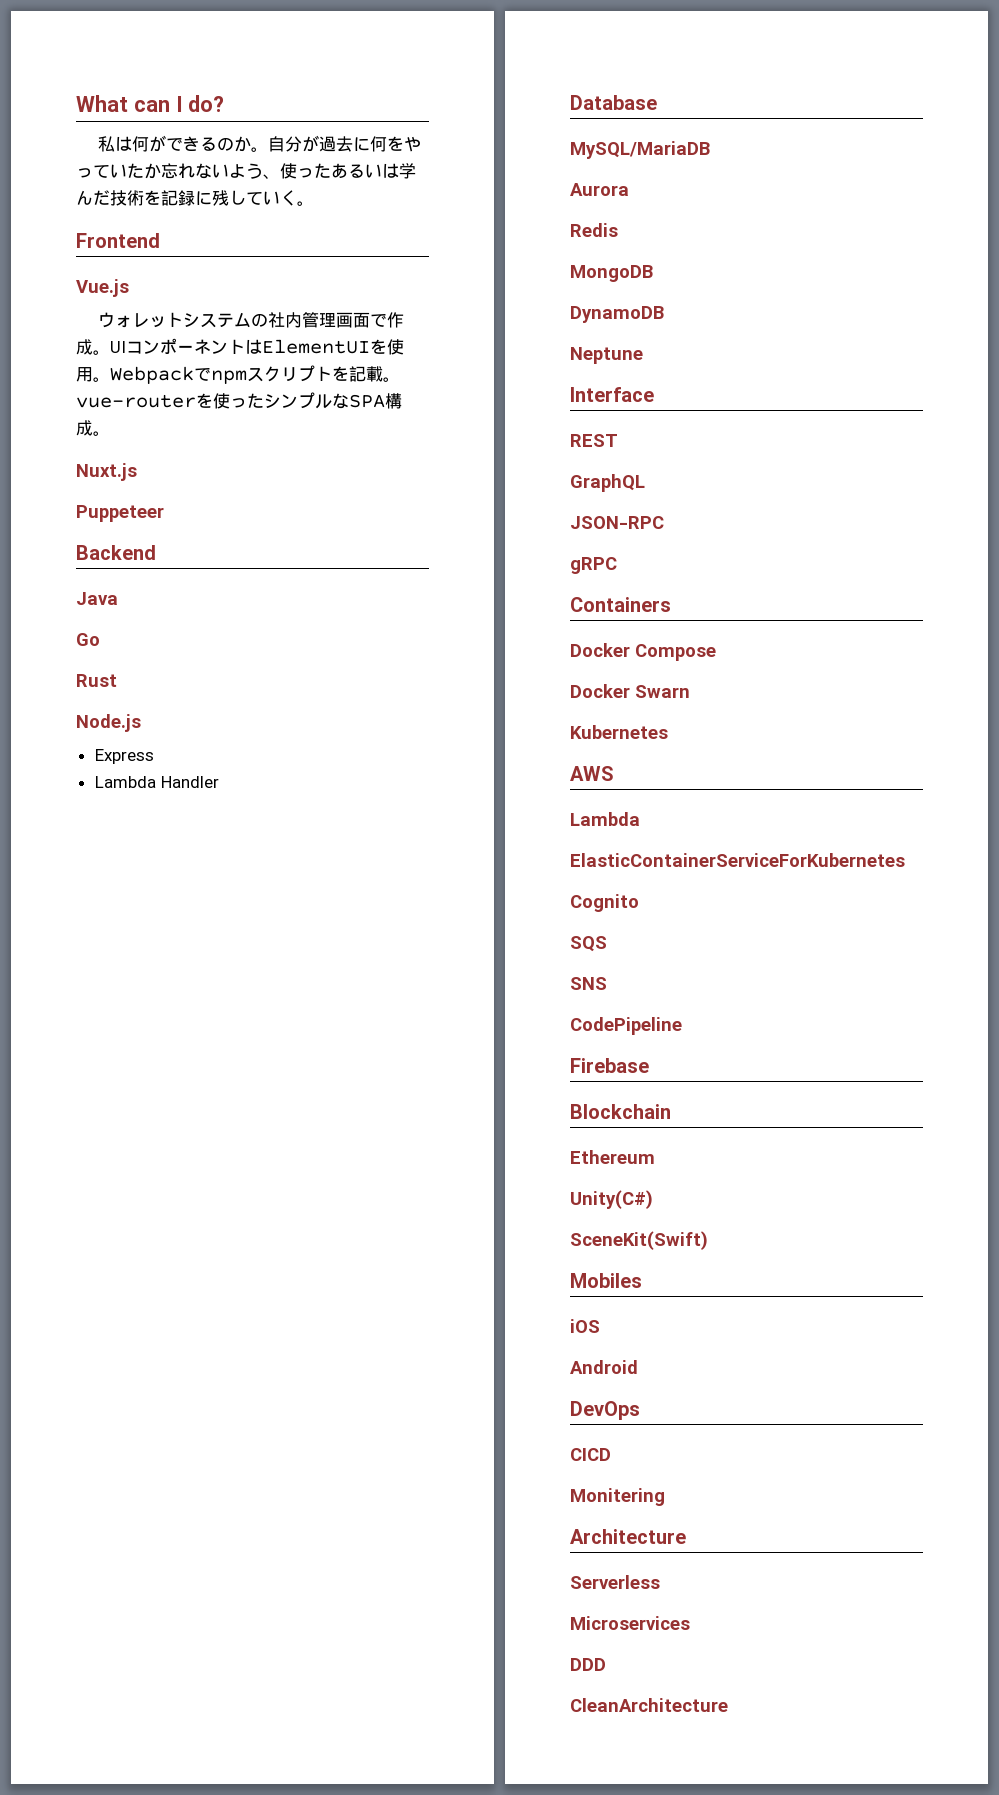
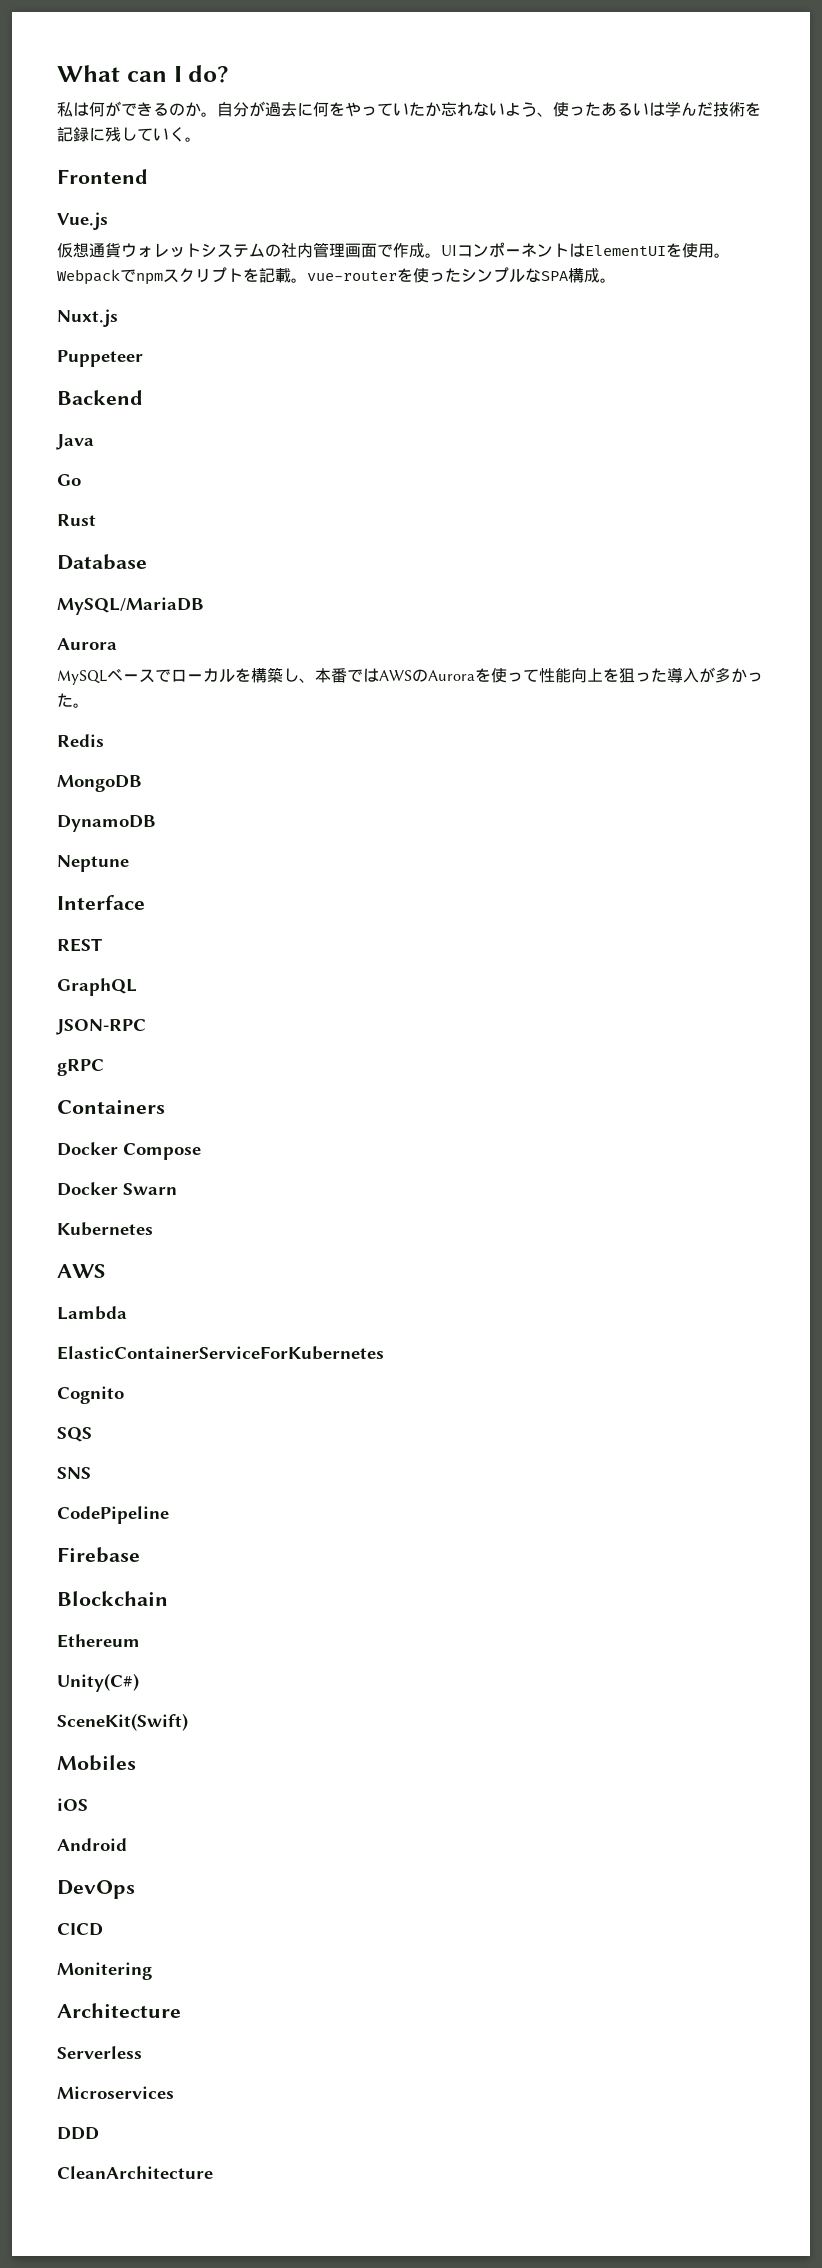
- ウォレットシステムの社内管理画面で作成。
+ 仮想通貨ウォレットシステムの社内管理画面で作成。
- Node.js
- Express
- Lambda Handler
+ MySQLベースでローカルを構築し、本番ではAWSのAuroraを使って性能向上を狙った導入が多かった。

